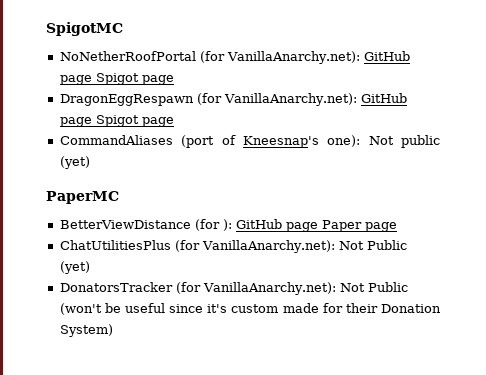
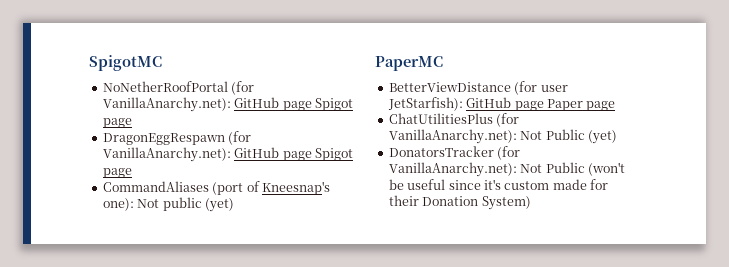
- BetterViewDistance (for ): GitHub page Paper page
+ BetterViewDistance (for user JetStarfish): GitHub page Paper page

